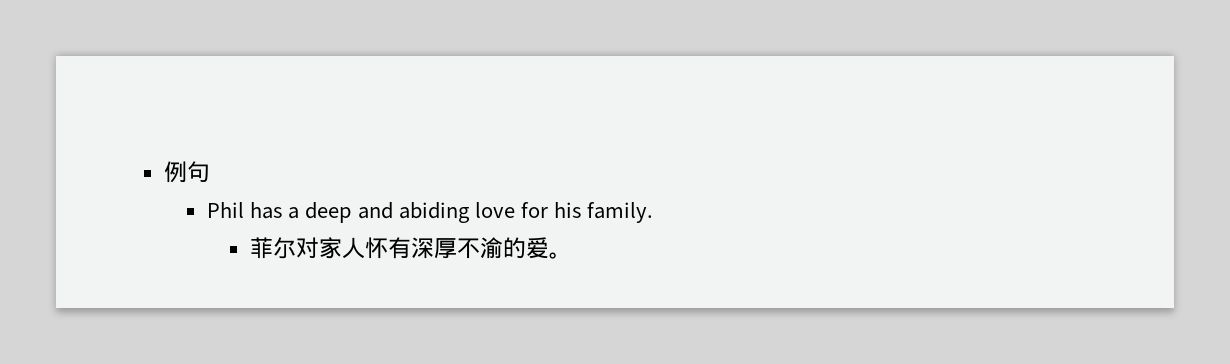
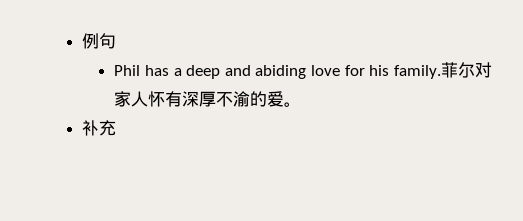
- Phil has a deep and abiding love for his family.
- 菲尔对家人怀有深厚不渝的爱。
+ Phil has a deep and abiding love for his family.菲尔对家人怀有深厚不渝的爱。
+ 补充

